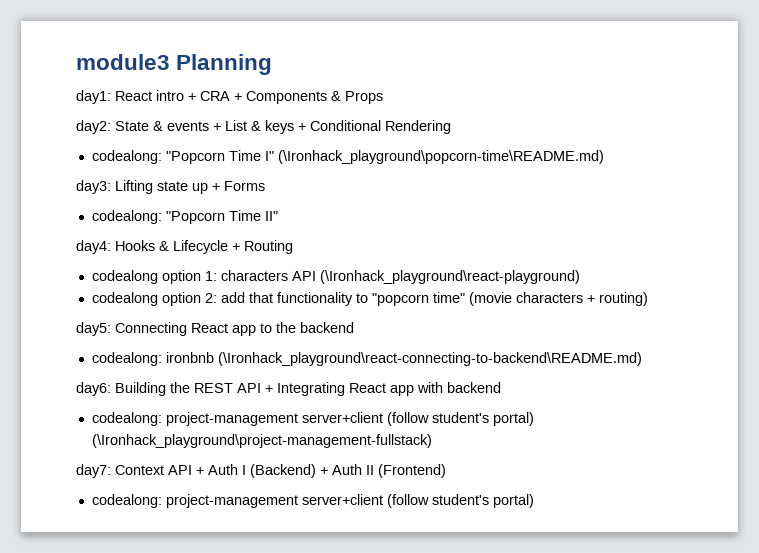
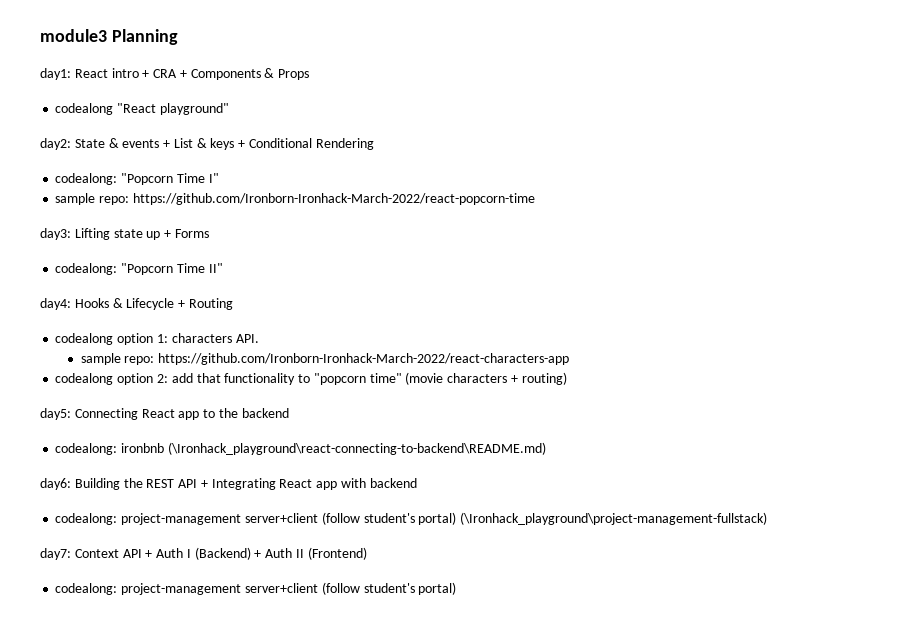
+ codealong "React playground"
- codealong: "Popcorn Time I" (\Ironhack_playground\popcorn-time\README.md)
+ codealong: "Popcorn Time I"
+ sample repo: https://github.com/Ironborn-Ironhack-March-2022/react-popcorn-time
- codealong option 1: characters API (\Ironhack_playground\react-playground)
+ codealong option 1: characters API.
+ sample repo: https://github.com/Ironborn-Ironhack-March-2022/react-characters-app

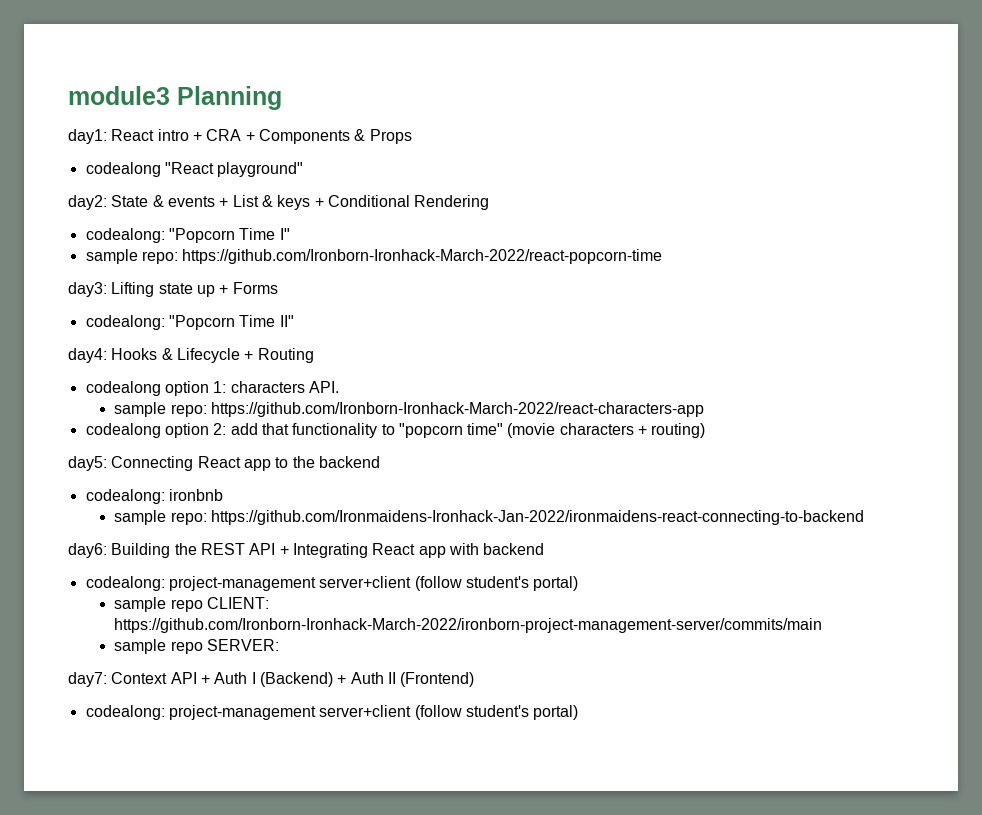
- codealong: ironbnb (\Ironhack_playground\react-connecting-to-backend\README.md)
+ codealong: ironbnb
+ sample repo: https://github.com/Ironmaidens-Ironhack-Jan-2022/ironmaidens-react-connecting-to-backend
  day6: Building the REST API + Integrating React app with backend
- codealong: project-management server+client (follow student's portal) (\Ironhack_playground\project-management-fullstack)
+ codealong: project-management server+client (follow student's portal)
+ sample repo CLIENT: https://github.com/Ironborn-Ironhack-March-2022/ironborn-project-management-server/commits/main
+ sample repo SERVER:

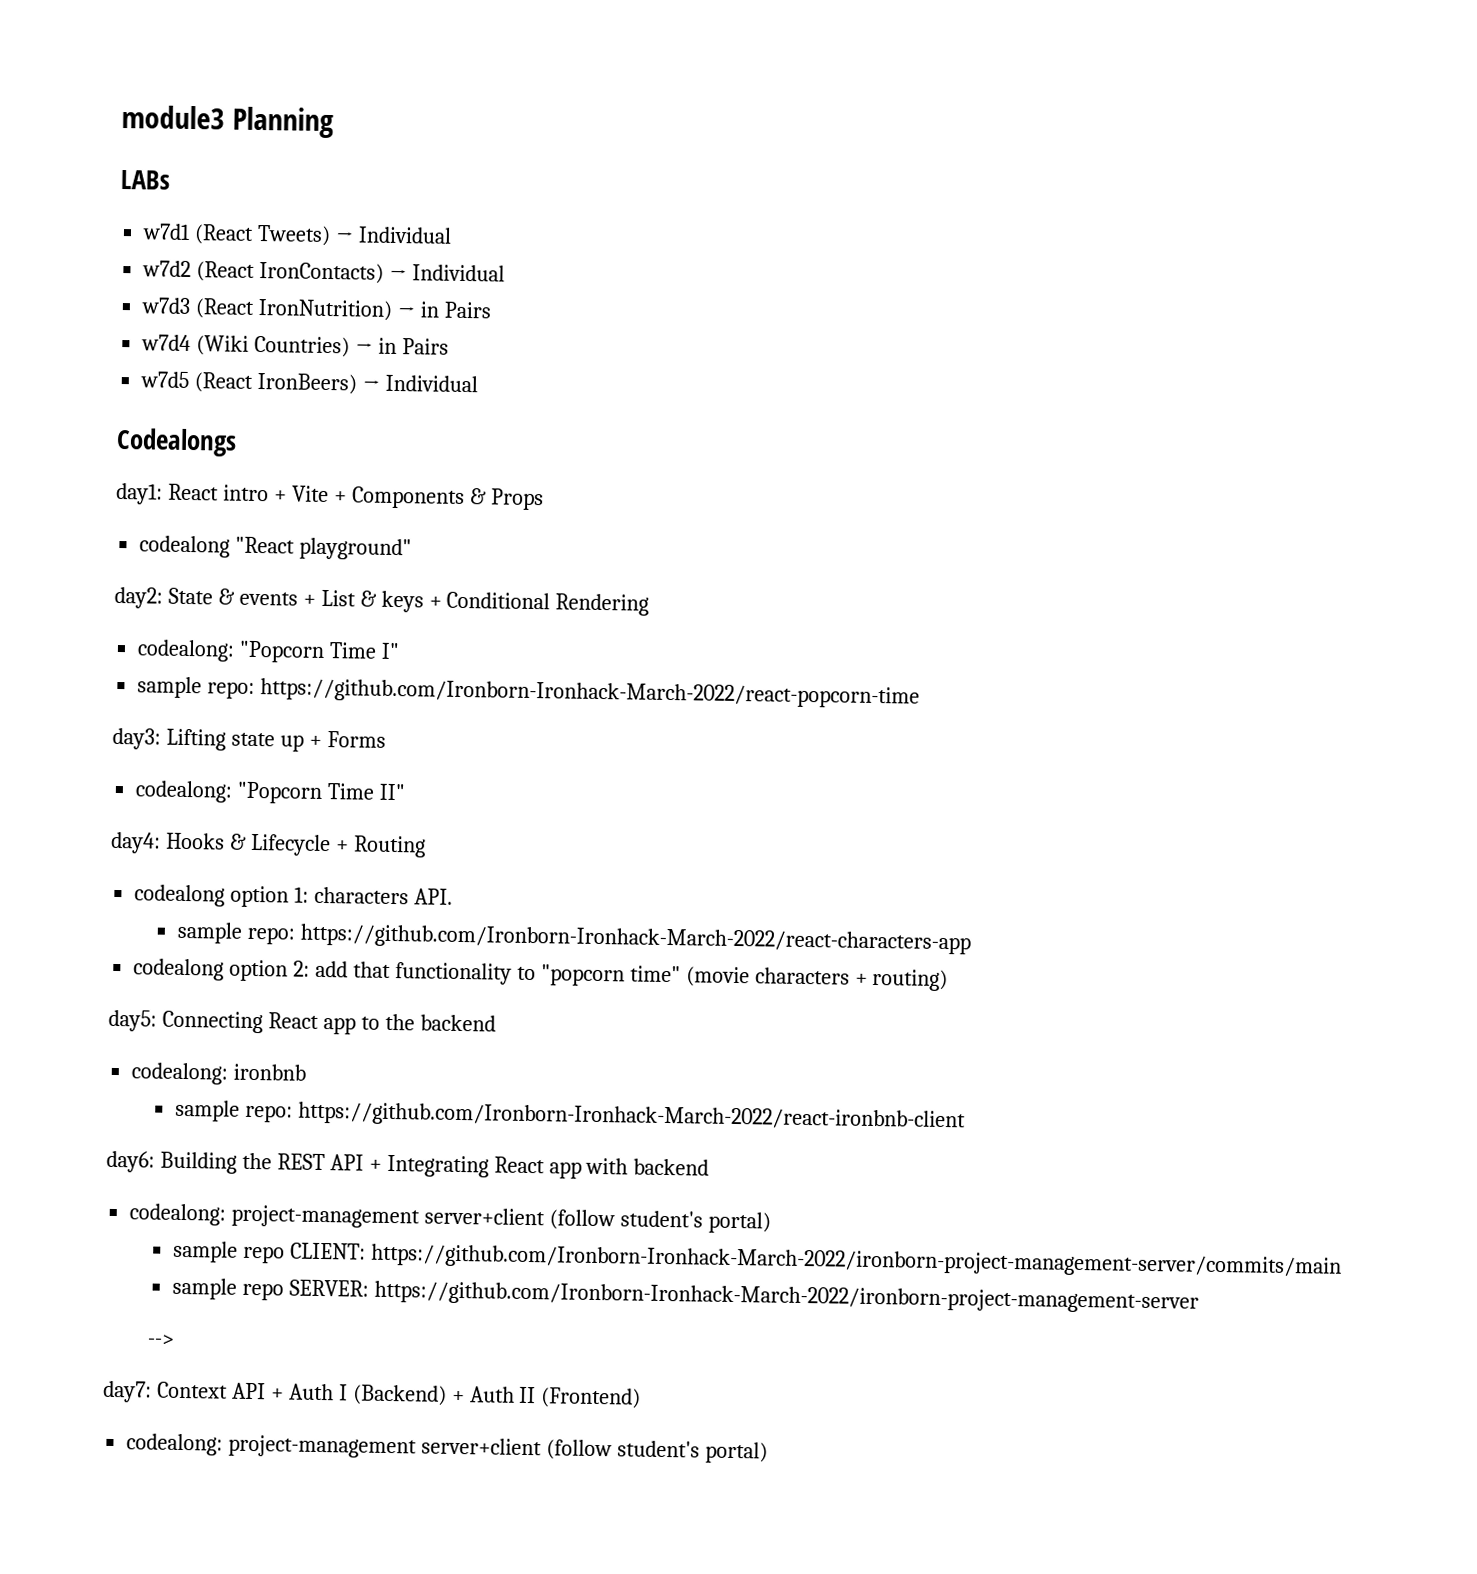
+ LABs
+ w7d1 (React Tweets) → Individual
+ w7d2 (React IronContacts) → Individual
+ w7d3 (React IronNutrition) → in Pairs
+ w7d4 (Wiki Countries) → in Pairs
+ w7d5 (React IronBeers) → Individual
+ Codealongs
- day1: React intro + CRA + Components & Props
+ day1: React intro + Vite + Components & Props
- sample repo: https://github.com/Ironmaidens-Ironhack-Jan-2022/ironmaidens-react-connecting-to-backend
+ sample repo: https://github.com/Ironborn-Ironhack-March-2022/react-ironbnb-client
- sample repo SERVER:
+ sample repo SERVER: https://github.com/Ironborn-Ironhack-March-2022/ironborn-project-management-server
+ -->

